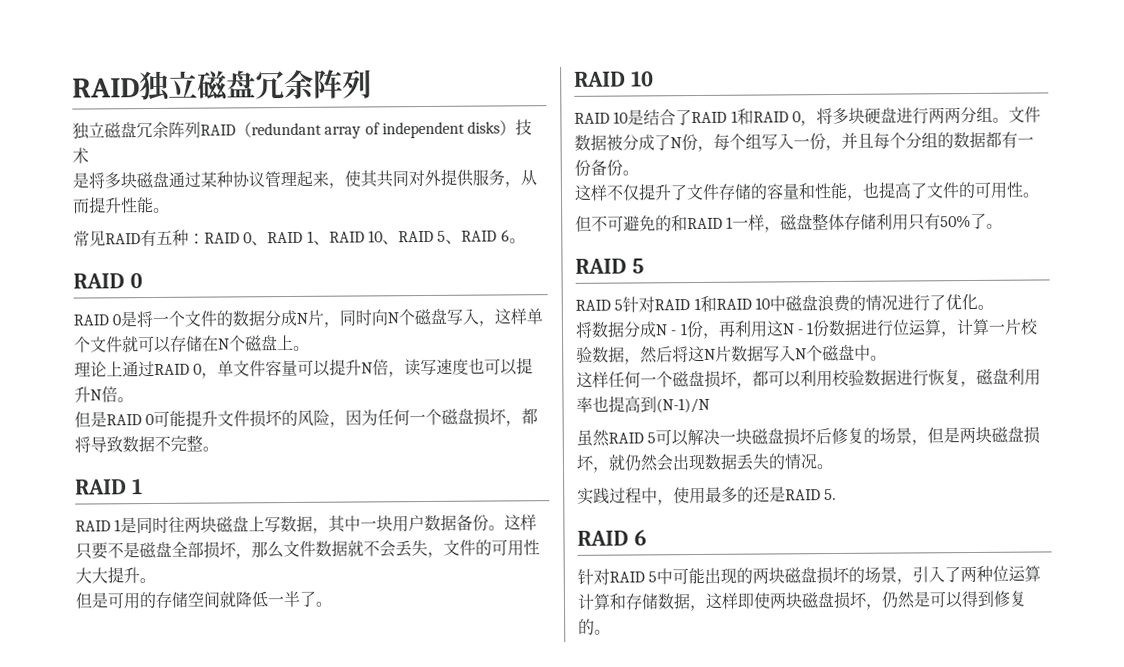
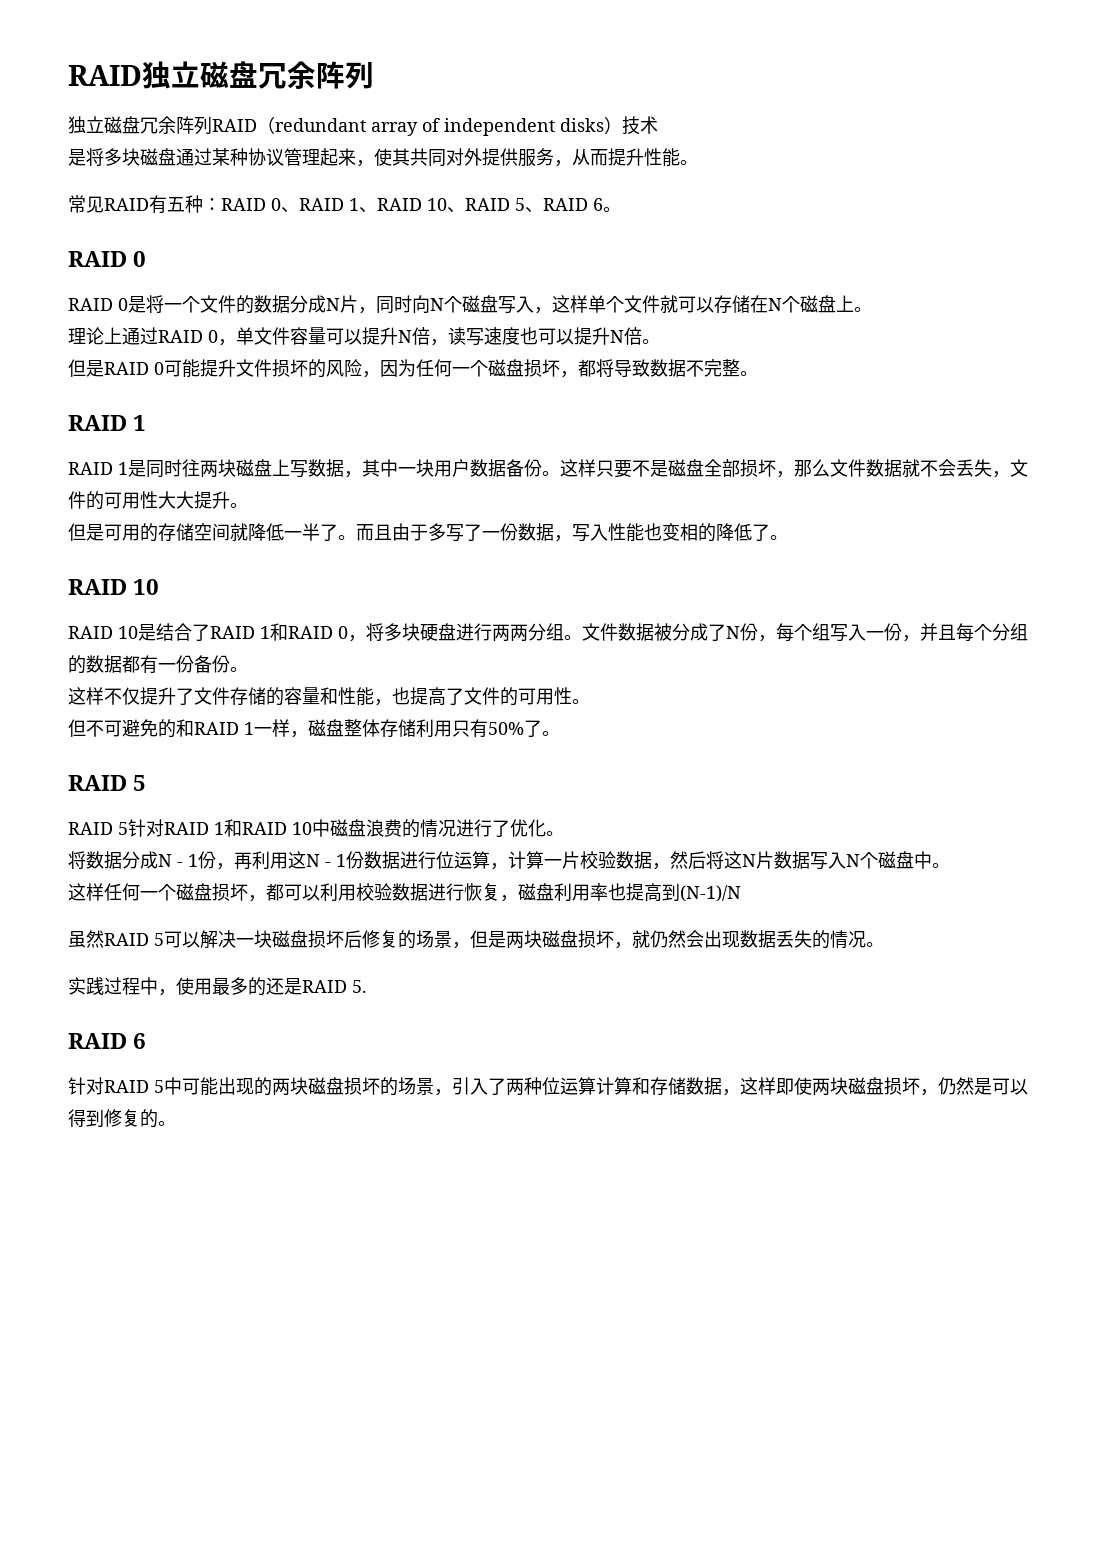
+ 而且由于多写了一份数据，写入性能也变相的降低了。

